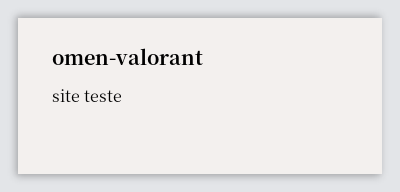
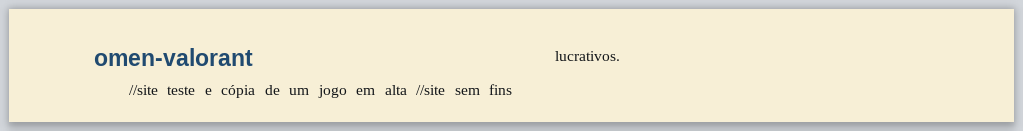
- site teste
+ //site teste e cópia de um jogo em alta //site sem fins lucrativos.

